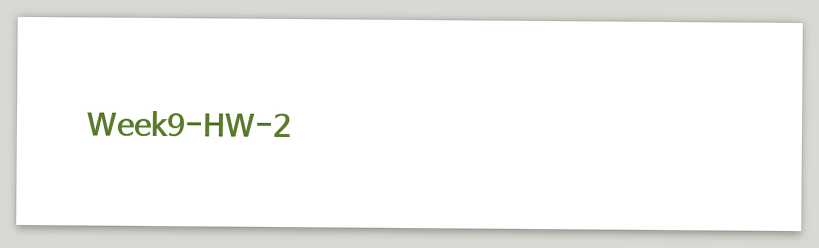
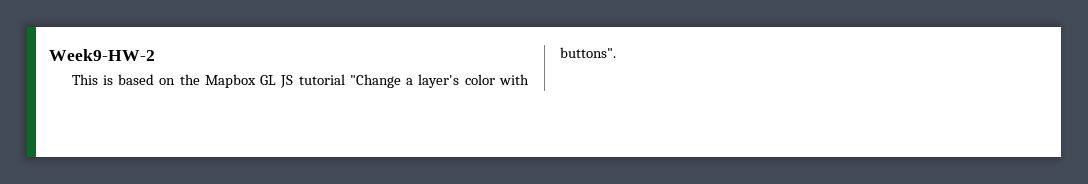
+ This is based on the Mapbox GL JS tutorial "Change a layer's color with buttons".

